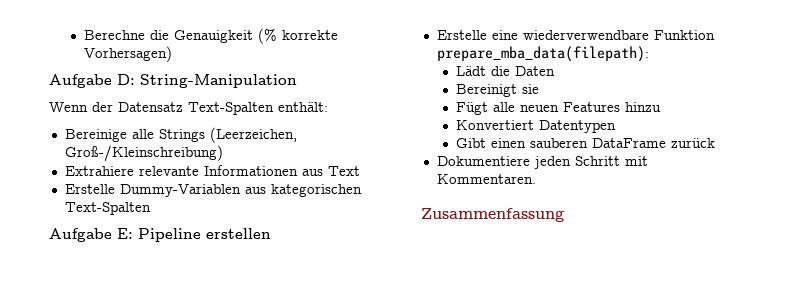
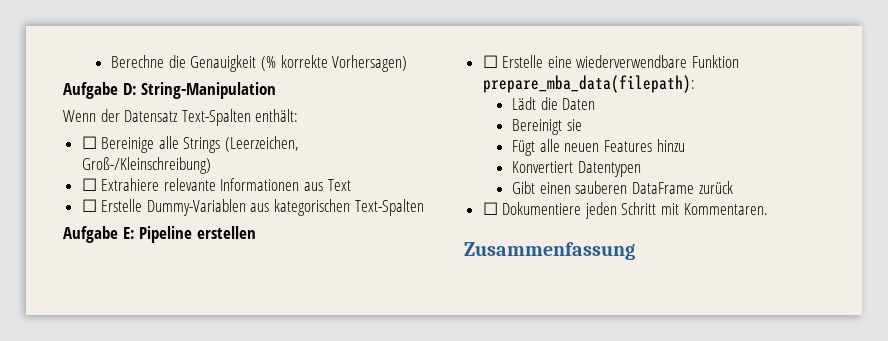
- Bereinige alle Strings (Leerzeichen, Groß-/Kleinschreibung)
+ ☐ Bereinige alle Strings (Leerzeichen, Groß-/Kleinschreibung)
- Extrahiere relevante Informationen aus Text
+ ☐ Extrahiere relevante Informationen aus Text
- Erstelle Dummy-Variablen aus kategorischen Text-Spalten
+ ☐ Erstelle Dummy-Variablen aus kategorischen Text-Spalten
- Erstelle eine wiederverwendbare Funktion prepare_mba_data(filepath):
+ ☐ Erstelle eine wiederverwendbare Funktion prepare_mba_data(filepath):
- Dokumentiere jeden Schritt mit Kommentaren.
+ ☐ Dokumentiere jeden Schritt mit Kommentaren.

